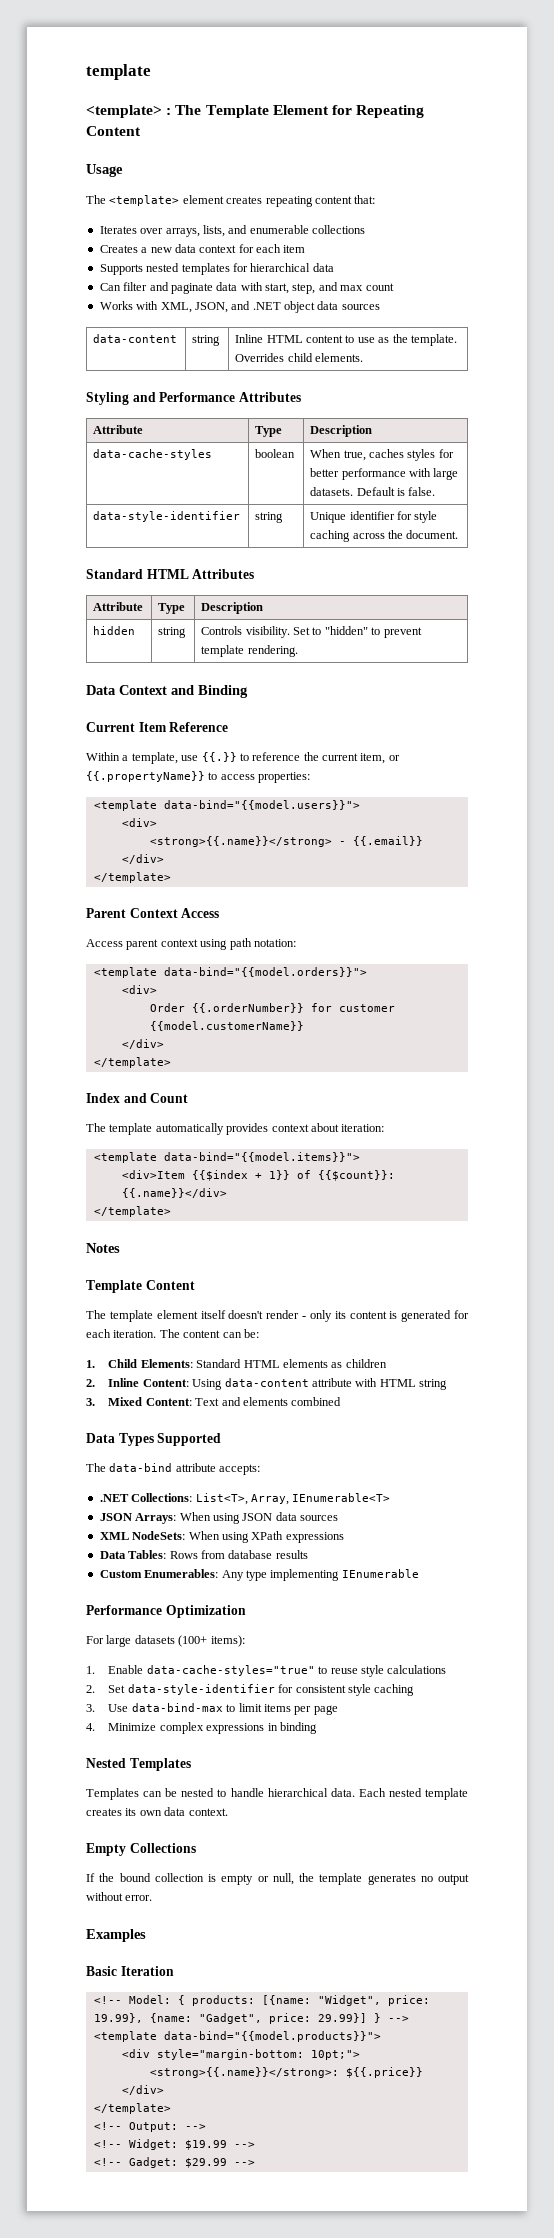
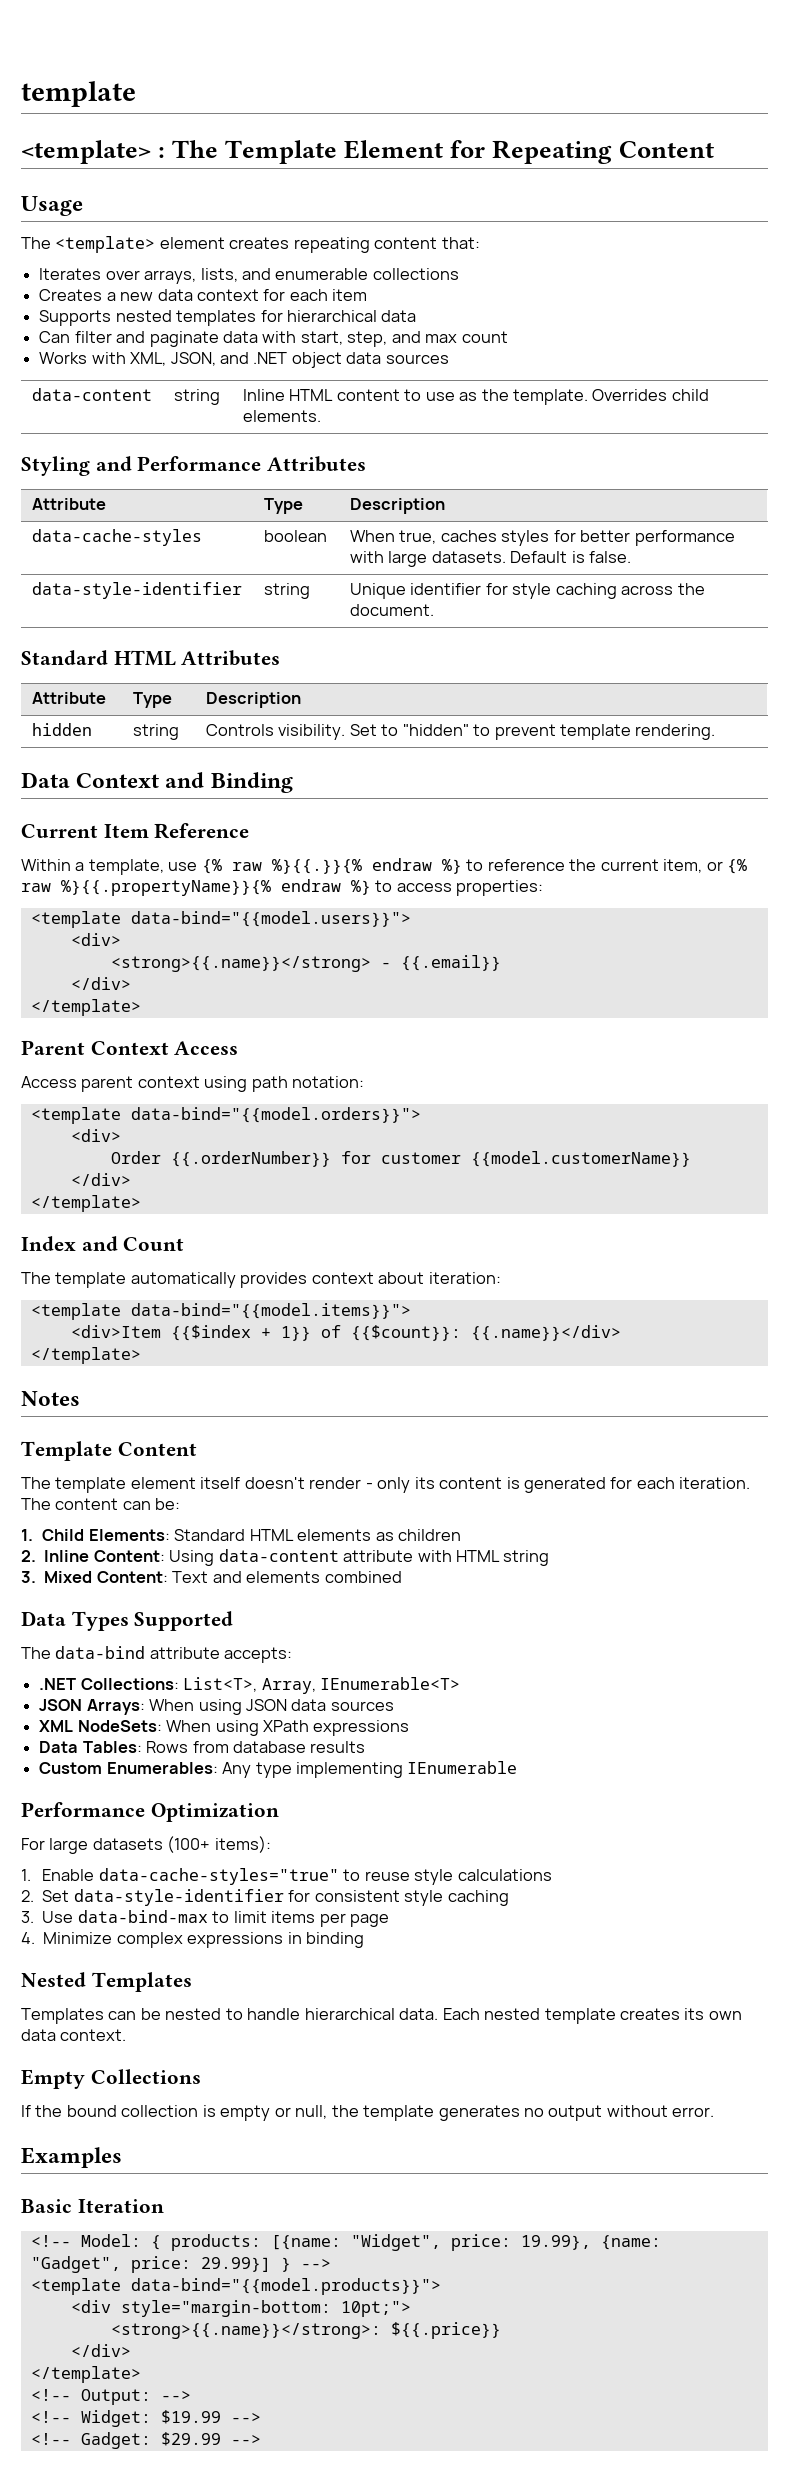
- Within a template, use {{.}} to reference the current item, or {{.propertyName}} to access properties:
+ Within a template, use {% raw %}{{.}}{% endraw %} to reference the current item, or {% raw %}{{.propertyName}}{% endraw %} to access properties:

